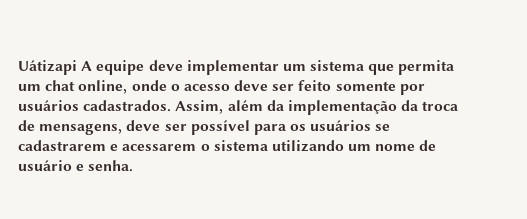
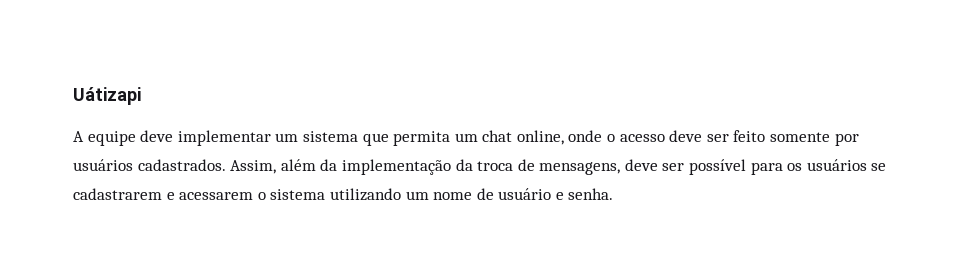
- Uátizapi A equipe deve implementar um sistema que permita um chat online, onde o acesso deve ser feito somente por usuários cadastrados.
+ Uátizapi
+ A equipe deve implementar um sistema que permita um chat online, onde o acesso deve ser feito somente por usuários cadastrados.

